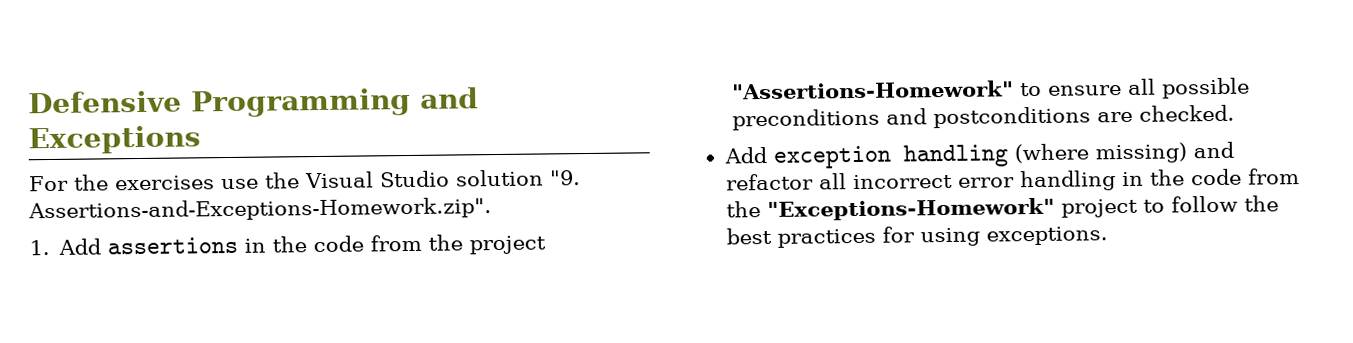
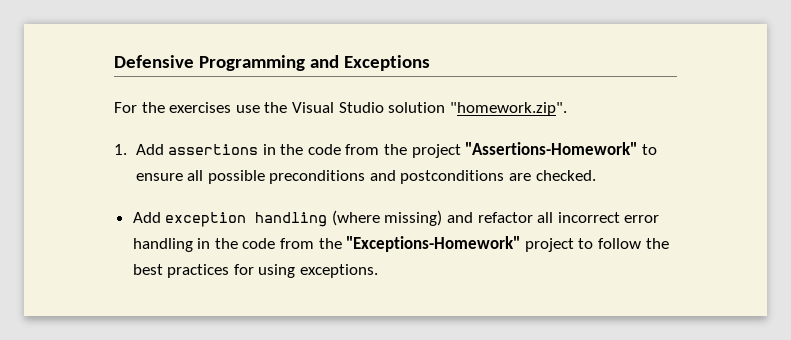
- For the exercises use the Visual Studio solution "9. Assertions-and-Exceptions-Homework.zip".
+ For the exercises use the Visual Studio solution "homework.zip".

